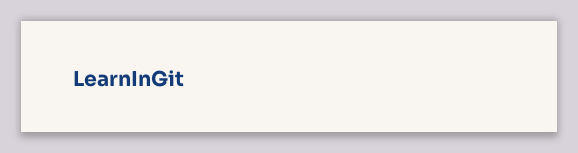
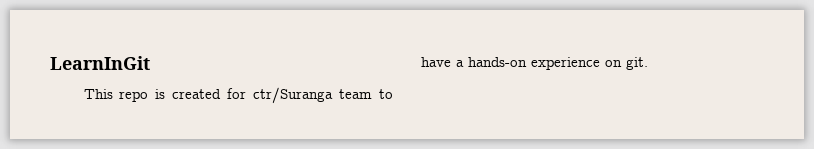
+ This repo is created for ctr/Suranga team to have a hands-on experience on git.

